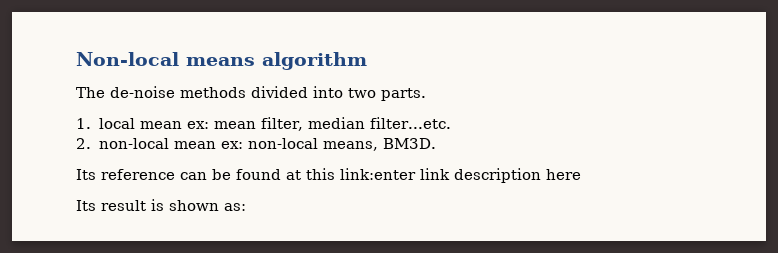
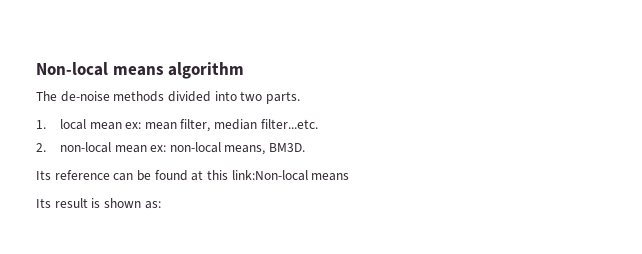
- Its reference can be found at this link:enter link description here
+ Its reference can be found at this link:Non-local means

